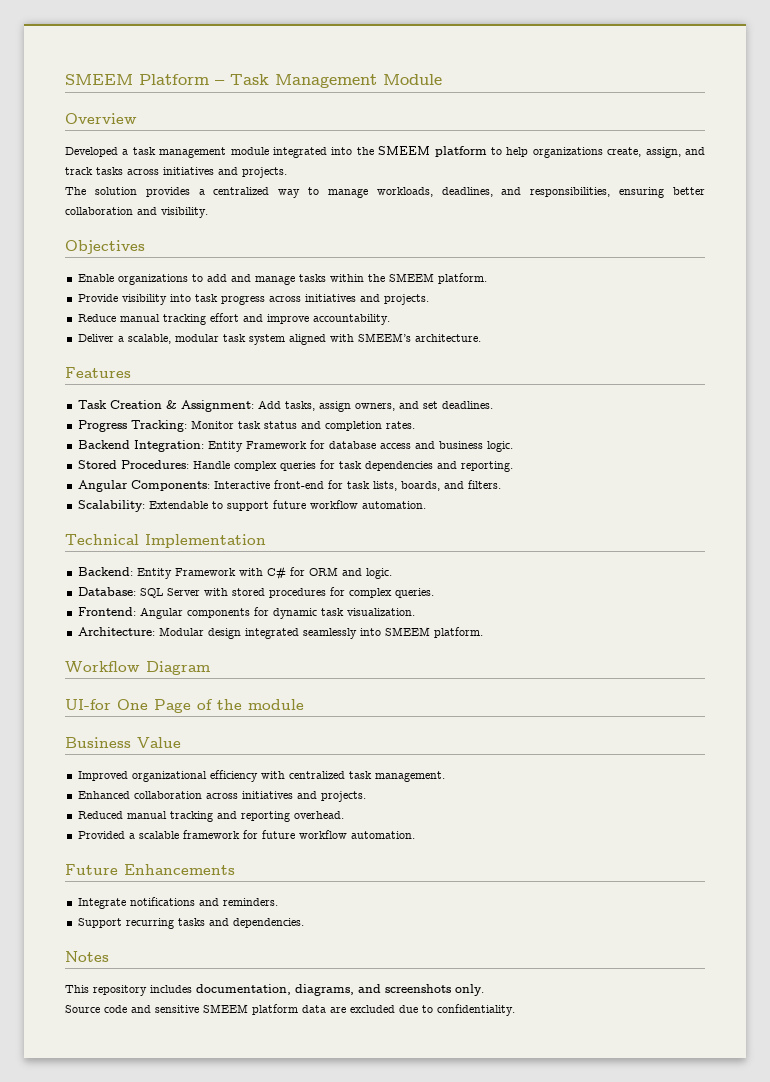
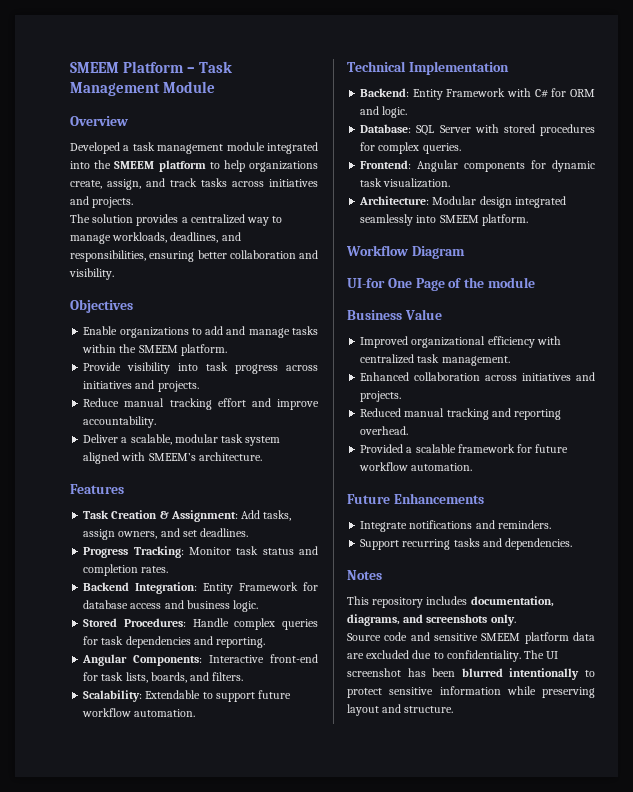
+ The UI screenshot has been blurred intentionally to protect sensitive information while preserving layout and structure.

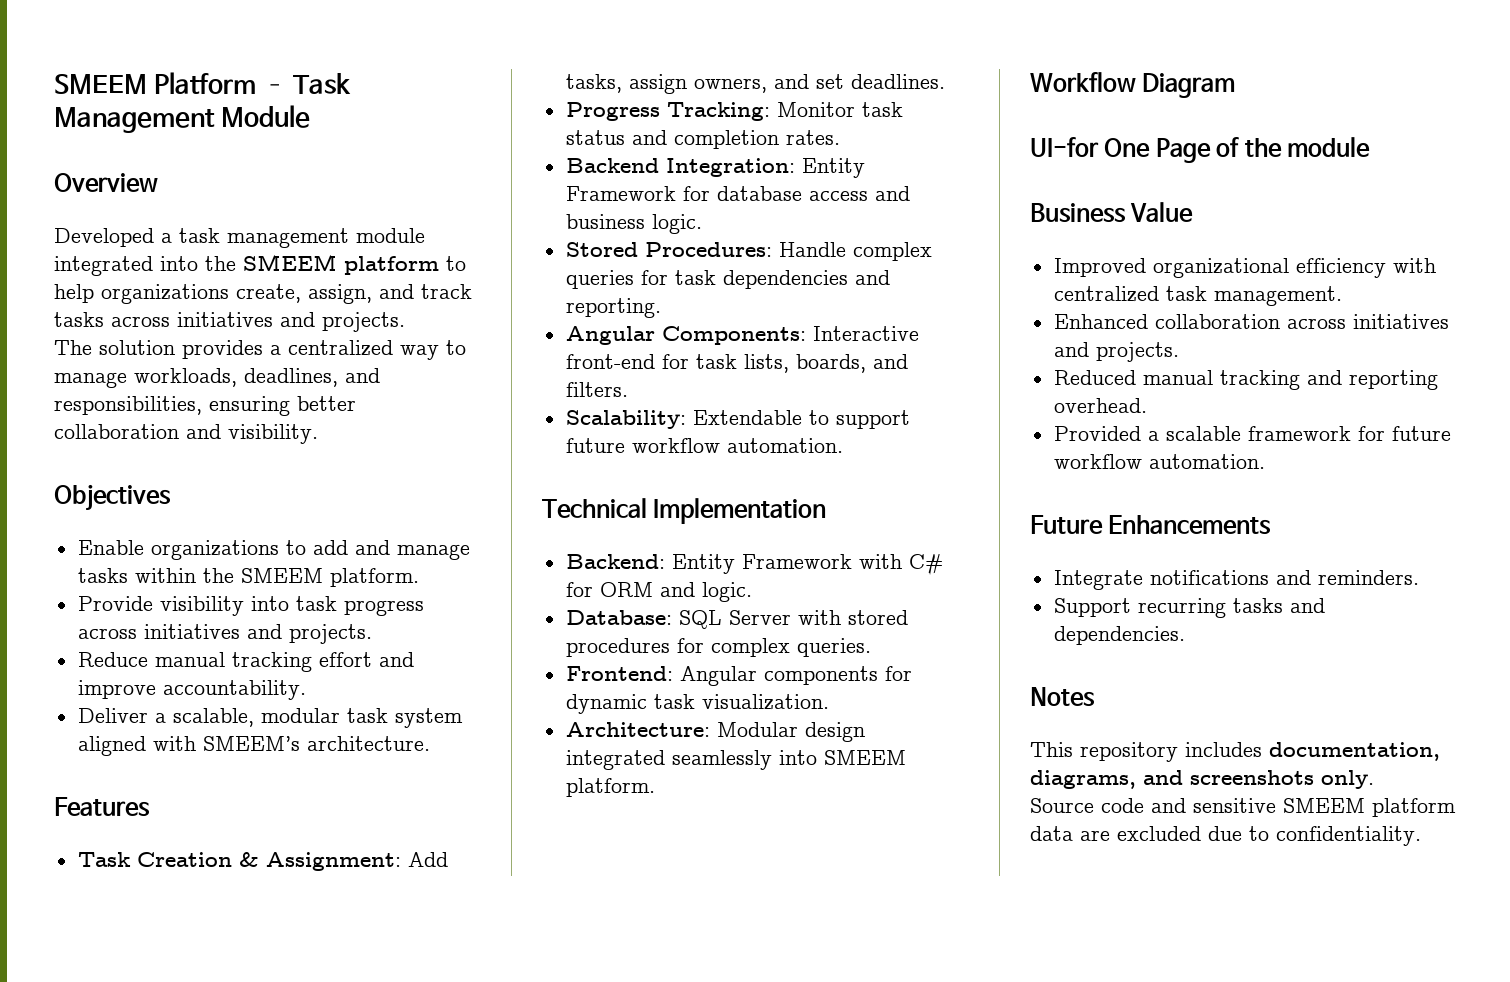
- The UI screenshot has been blurred intentionally to protect sensitive information while preserving layout and structure.

